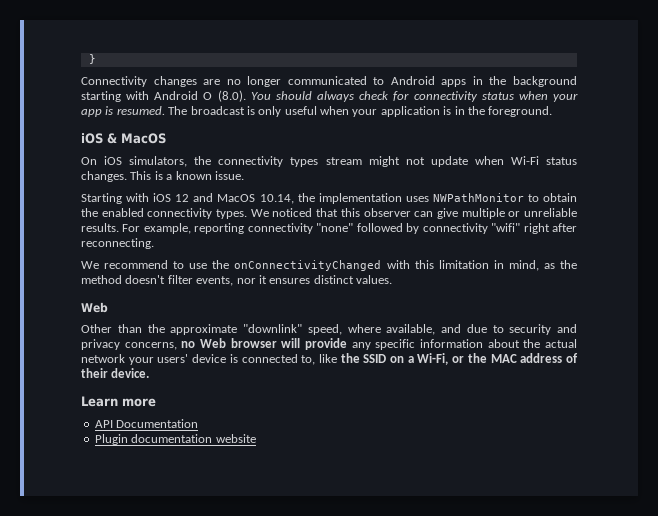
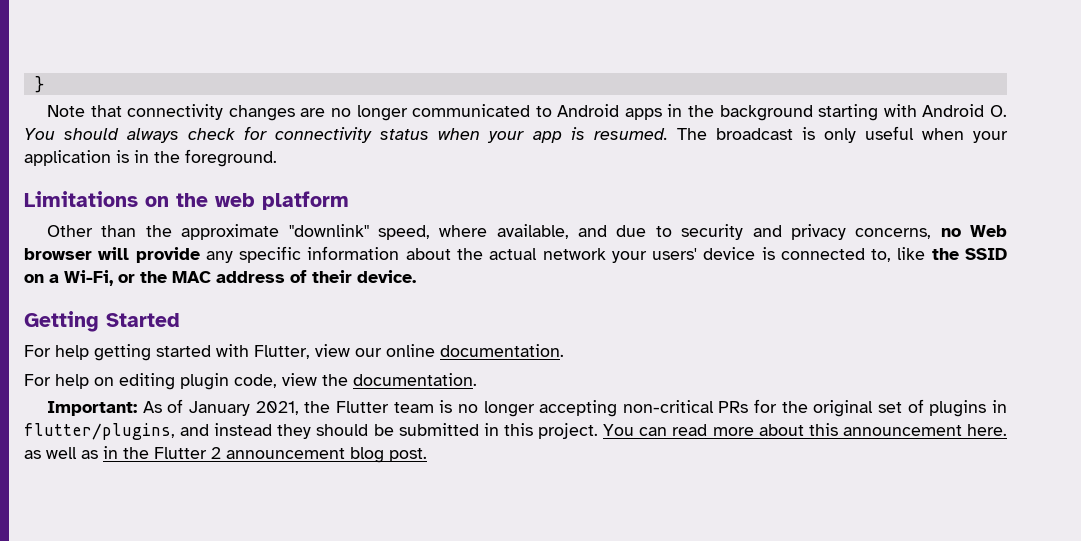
- Connectivity changes are no longer communicated to Android apps in the background starting with Android O (8.0). You should always check for connectivity status when your app is resumed.
+ Note that connectivity changes are no longer communicated to Android apps in the background starting with Android O. You should always check for connectivity status when your app is resumed.
- iOS & MacOS
- On iOS simulators, the connectivity types stream might not update when Wi-Fi status changes. This is a known issue.
- Starting with iOS 12 and MacOS 10.14, the implementation uses NWPathMonitor to obtain the enabled connectivity types. We noticed that this observer can give multiple or unreliable results. For example, reporting connectivity "none" followed by connectivity "wifi" right after reconnecting.
- We recommend to use the onConnectivityChanged with this limitation in mind, as the method doesn't filter events, nor it ensures distinct values.
- Web
+ Limitations on the web platform
- Learn more
- API Documentation
- Plugin documentation website
+ Getting Started
+ For help getting started with Flutter, view our online documentation.
+ For help on editing plugin code, view the documentation.
+ Important: As of January 2021, the Flutter team is no longer accepting non-critical PRs for the original set of plugins in flutter/plugins, and instead they should be submitted in this project. You can read more about this announcement here. as well as in the Flutter 2 announcement blog post.

